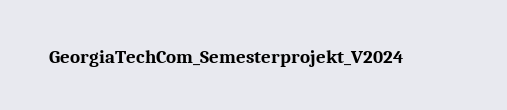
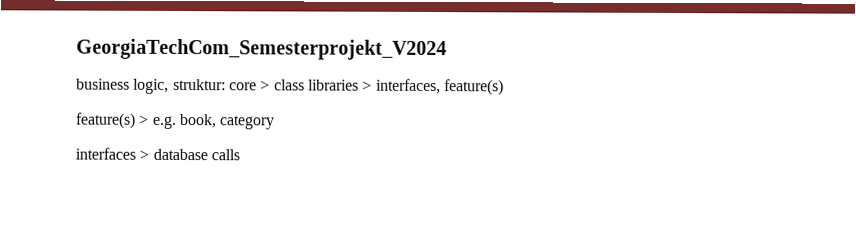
+ business logic, struktur: core > class libraries > interfaces, feature(s)
+ feature(s) > e.g. book, category
+ interfaces > database calls

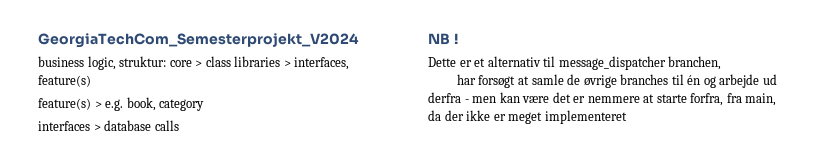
+ NB !
+ Dette er et alternativ til message_dispatcher branchen,
+ har forsøgt at samle de øvrige branches til én og arbejde ud derfra - men kan være det er nemmere at starte forfra, fra main, da der ikke er meget implementeret

